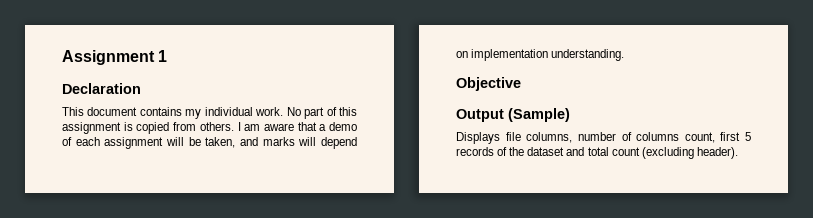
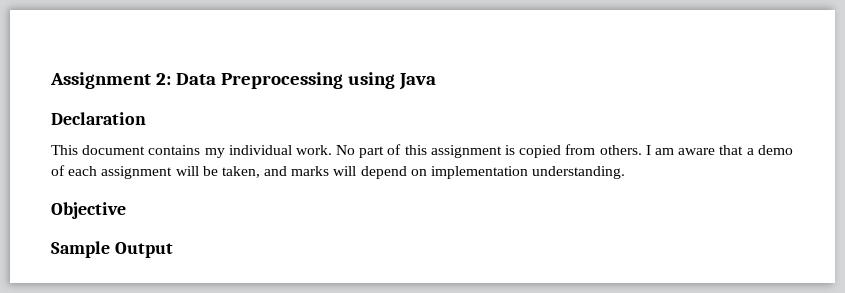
- Assignment 1
+ Assignment 2: Data Preprocessing using Java
- Output (Sample)
- Displays file columns, number of columns count, first 5 records of the dataset and total count (excluding header).
+ Sample Output

